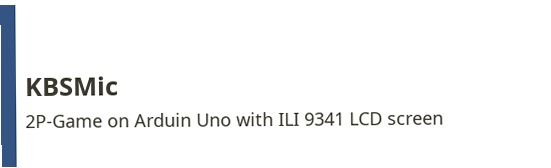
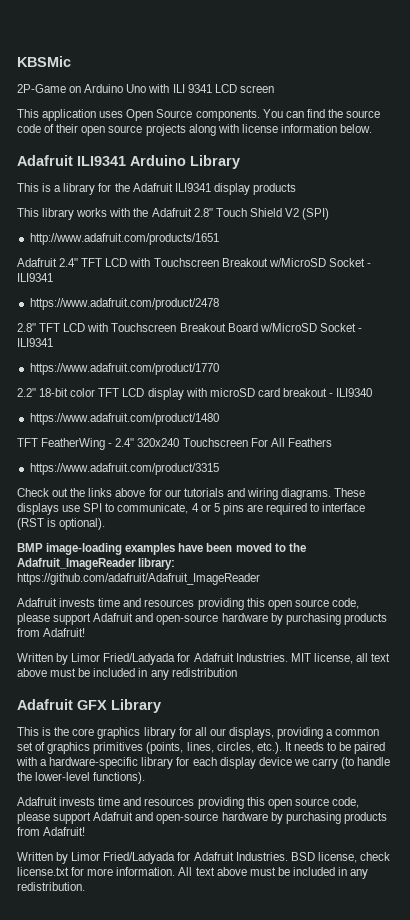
- 2P-Game on Arduin Uno with ILI 9341 LCD screen
+ 2P-Game on Arduino Uno with ILI 9341 LCD screen
+ This application uses Open Source components. You can find the source code of their open source projects along with license information below.
+ Adafruit ILI9341 Arduino Library
+ This is a library for the Adafruit ILI9341 display products
+ This library works with the Adafruit 2.8" Touch Shield V2 (SPI)
+ http://www.adafruit.com/products/1651
+ Adafruit 2.4" TFT LCD with Touchscreen Breakout w/MicroSD Socket - ILI9341
+ https://www.adafruit.com/product/2478
+ 2.8" TFT LCD with Touchscreen Breakout Board w/MicroSD Socket - ILI9341
+ https://www.adafruit.com/product/1770
+ 2.2" 18-bit color TFT LCD display with microSD card breakout - ILI9340
+ https://www.adafruit.com/product/1480
+ TFT FeatherWing - 2.4" 320x240 Touchscreen For All Feathers
+ https://www.adafruit.com/product/3315
+ Check out the links above for our tutorials and wiring diagrams. These displays use SPI to communicate, 4 or 5 pins are required to interface (RST is optional).
+ BMP image-loading examples have been moved to the Adafruit_ImageReader library: https://github.com/adafruit/Adafruit_ImageReader
+ Adafruit invests time and resources providing this open source code, please support Adafruit and open-source hardware by purchasing products from Adafruit!
+ Written by Limor Fried/Ladyada for Adafruit Industries. MIT license, all text above must be included in any redistribution
+ Adafruit GFX Library
+ This is the core graphics library for all our displays, providing a common set of graphics primitives (points, lines, circles, etc.). It needs to be paired with a hardware-specific library for each display device we carry (to handle the lower-level functions).
+ Adafruit invests time and resources providing this open source code, please support Adafruit and open-source hardware by purchasing products from Adafruit!
+ Written by Limor Fried/Ladyada for Adafruit Industries. BSD license, check license.txt for more information. All text above must be included in any redistribution.

